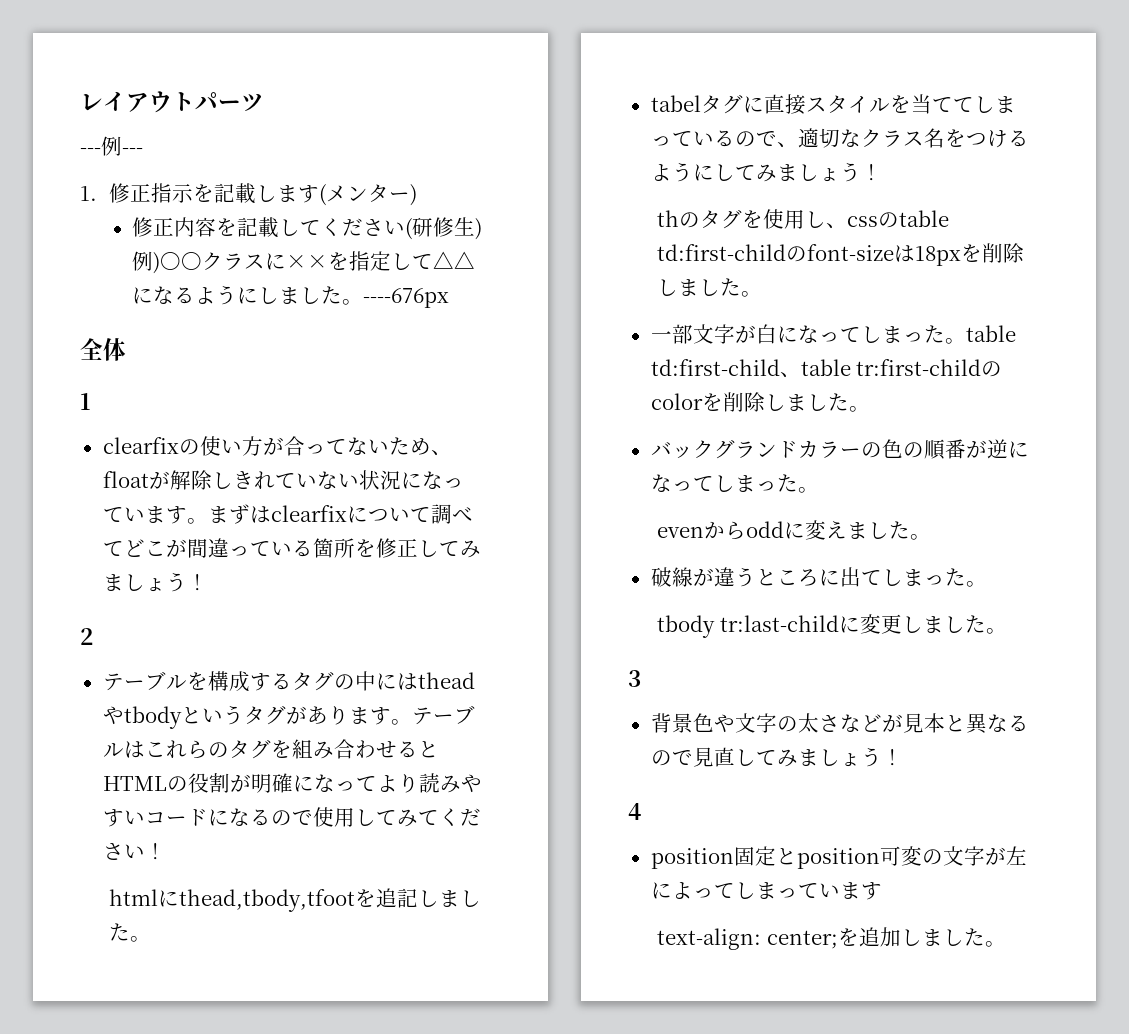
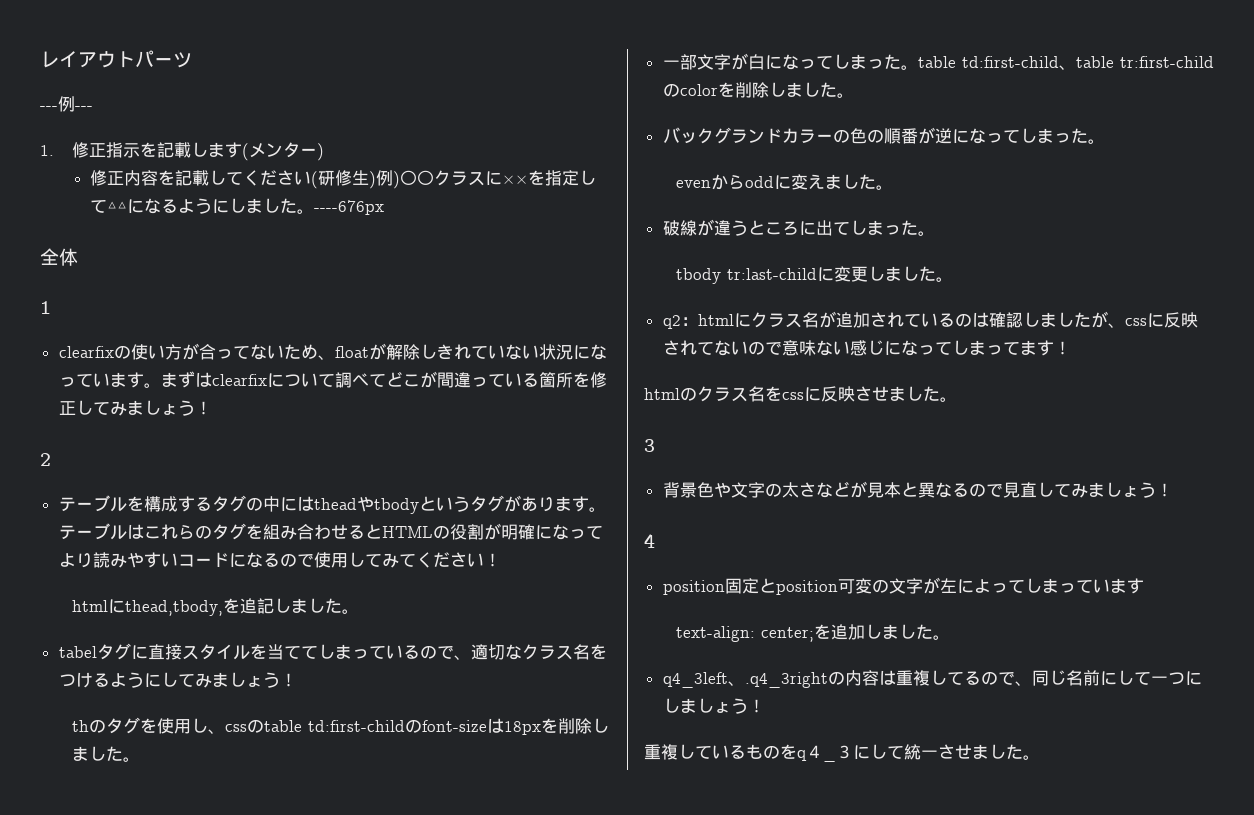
- htmlにthead,tbody,tfootを追記しました。
+ htmlにthead,tbody,を追記しました。
+ q2：htmlにクラス名が追加されているのは確認しましたが、cssに反映されてないので意味ない感じになってしまってます！
+ htmlのクラス名をcssに反映させました。
+ q4_3left、.q4_3rightの内容は重複してるので、同じ名前にして一つにしましょう！
+ 重複しているものをq４_３にして統一させました。

